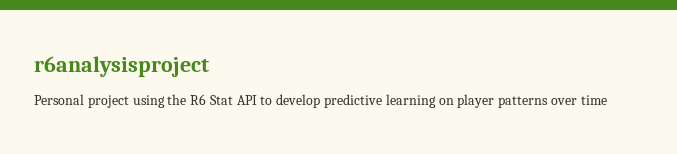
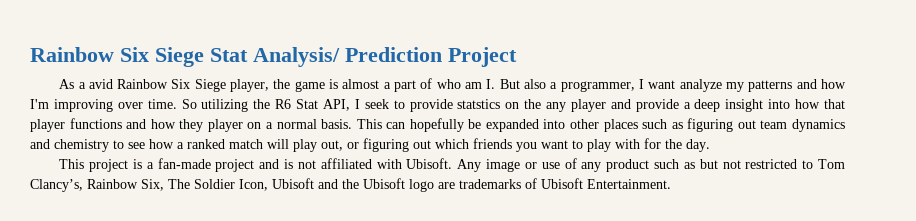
- r6analysisproject
- Personal project using the R6 Stat API to develop predictive learning on player patterns over time
+ Rainbow Six Siege Stat Analysis/ Prediction Project
+ As a avid Rainbow Six Siege player, the game is almost a part of who am I. But also a programmer, I want analyze my patterns and how I'm improving over time. So utilizing the R6 Stat API, I seek to provide statstics on the any player and provide a deep insight into how that player functions and how they player on a normal basis. This can hopefully be expanded into other places such as figuring out team dynamics and chemistry to see how a ranked match will play out, or figuring out which friends you want to play with for the day.
+ This project is a fan-made project and is not affiliated with Ubisoft. Any image or use of any product such as but not restricted to Tom Clancy’s, Rainbow Six, The Soldier Icon, Ubisoft and the Ubisoft logo are trademarks of Ubisoft Entertainment.

